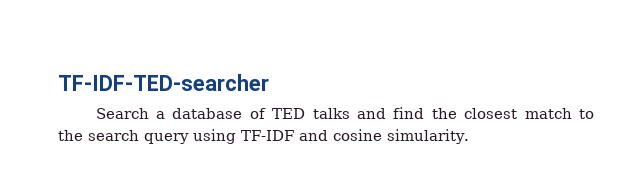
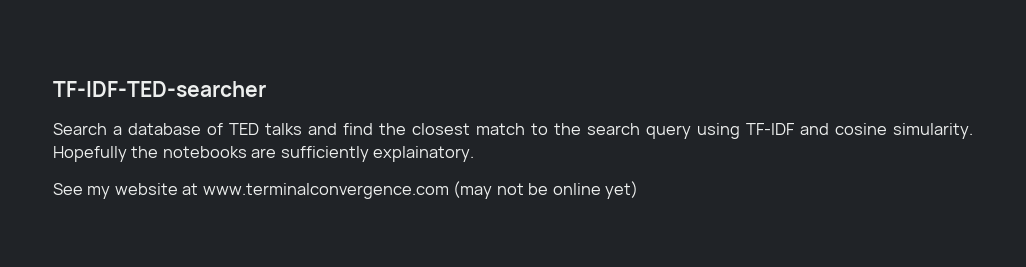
+ Hopefully the notebooks are sufficiently explainatory.
+ See my website at www.terminalconvergence.com (may not be online yet)

